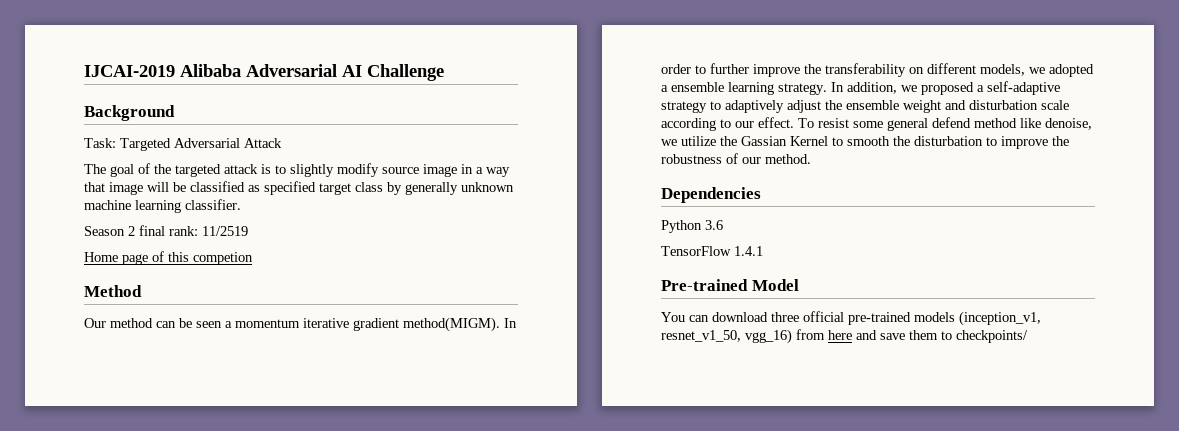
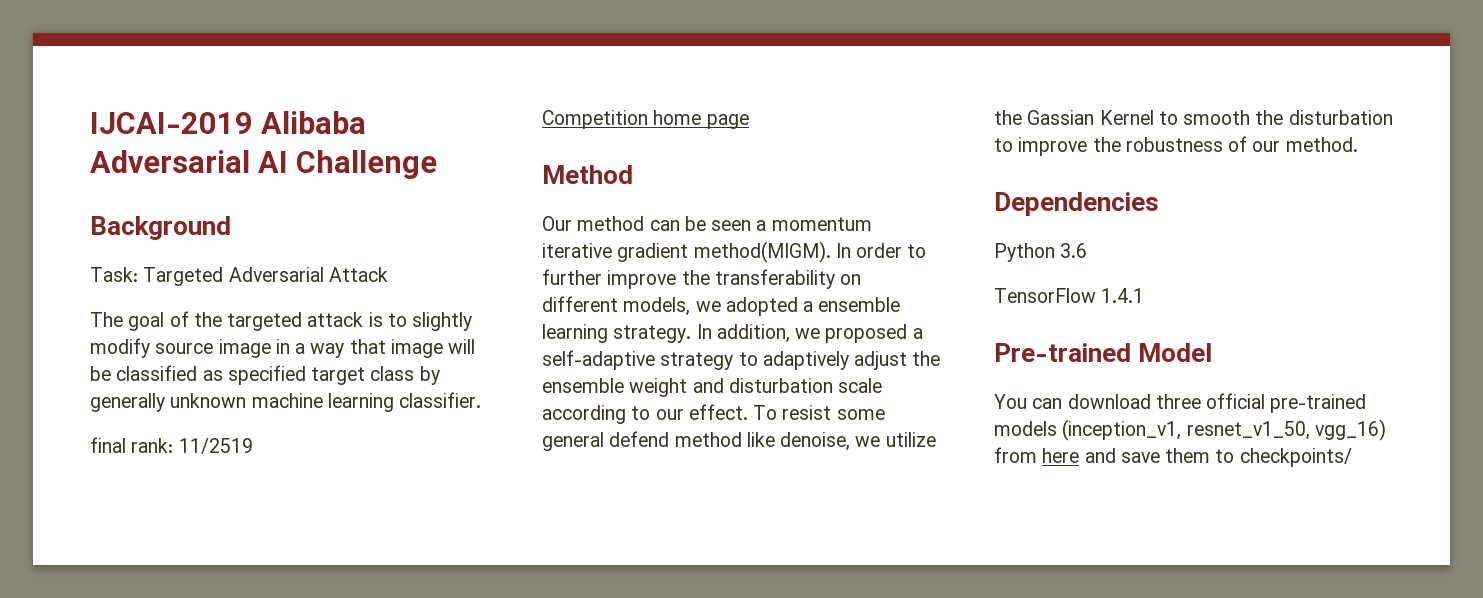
- Season 2 final rank: 11/2519
+ final rank: 11/2519
- Home page of this competion
+ Competition home page

